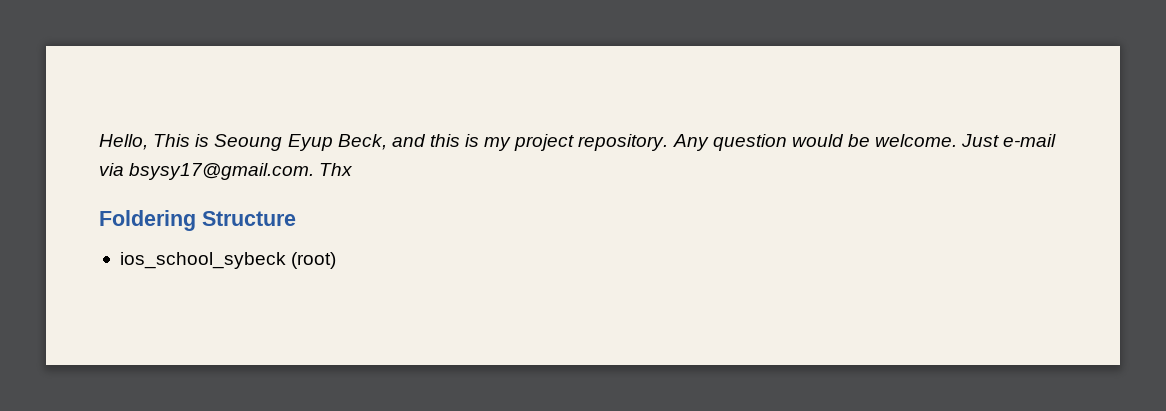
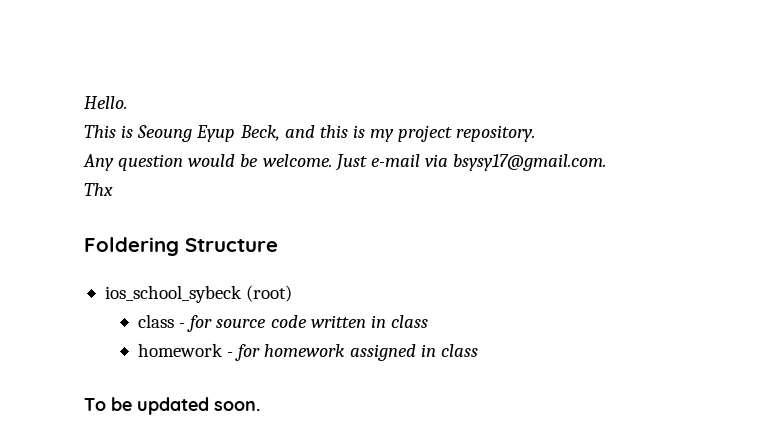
- Hello, This is Seoung Eyup Beck, and this is my project repository. Any question would be welcome.
+ Hello.
+ This is Seoung Eyup Beck, and this is my project repository.
+ Any question would be welcome.
- Just e-mail via bsysy17@gmail.com. Thx
+ Just e-mail via bsysy17@gmail.com.
+ Thx
+ class - for source code written in class
+ homework - for homework assigned in class
+ To be updated soon.

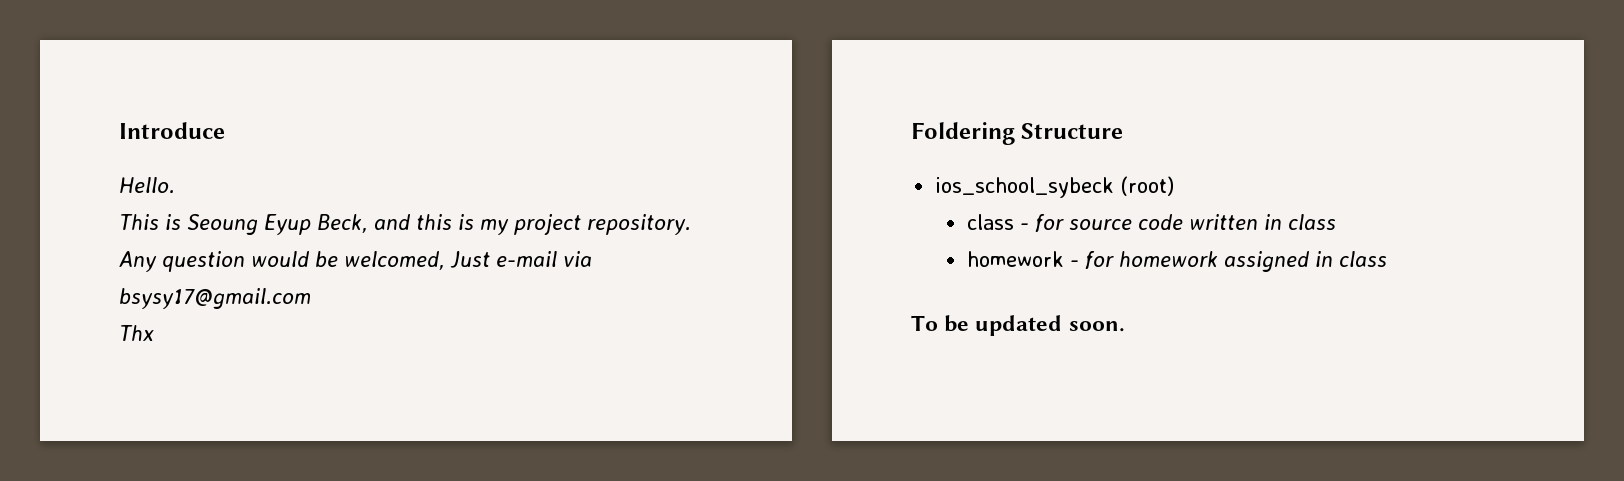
+ Introduce
- Any question would be welcome. Just e-mail via bsysy17@gmail.com.
+ Any question would be welcomed, Just e-mail via bsysy17@gmail.com

